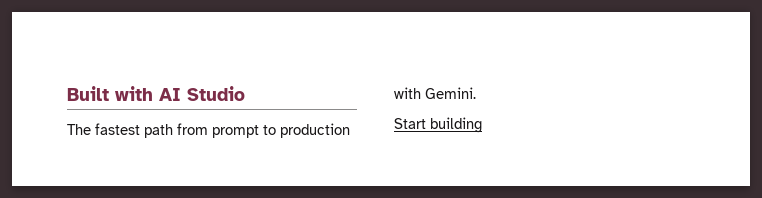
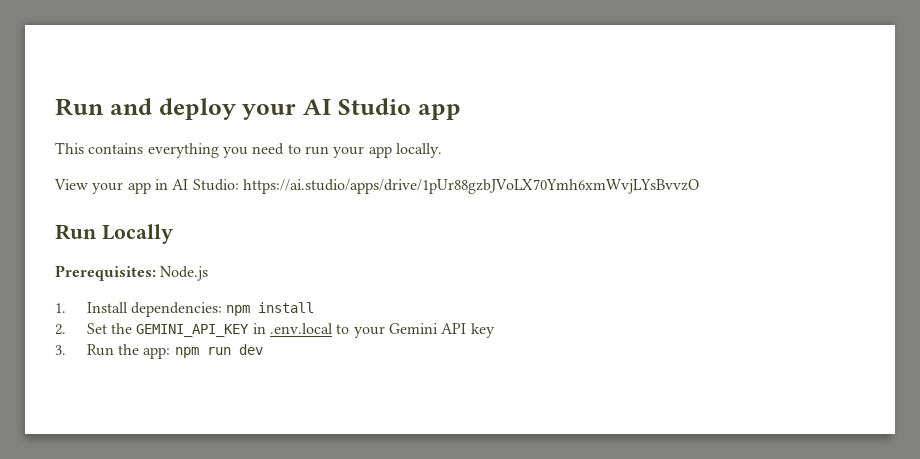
- Built with AI Studio
- The fastest path from prompt to production with Gemini.
- Start building
+ Run and deploy your AI Studio app
+ This contains everything you need to run your app locally.
+ View your app in AI Studio: https://ai.studio/apps/drive/1pUr88gzbJVoLX70Ymh6xmWvjLYsBvvzO
+ Run Locally
+ Prerequisites: Node.js
+ 1. Install dependencies: npm install
+ 2. Set the GEMINI_API_KEY in .env.local to your Gemini API key
+ 3. Run the app: npm run dev

